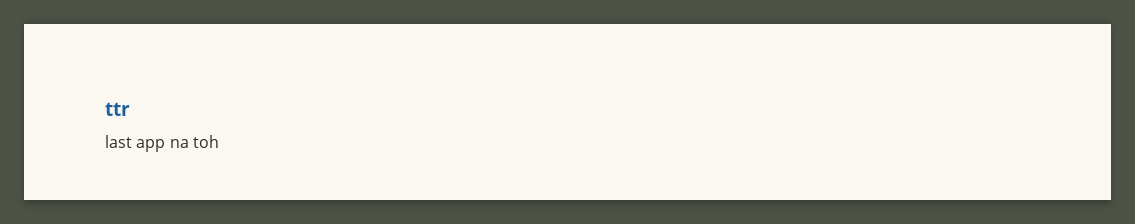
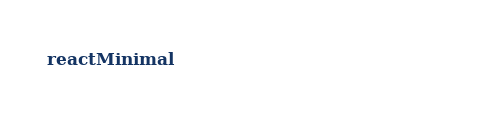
- ttr
- last app na toh
+ reactMinimal

